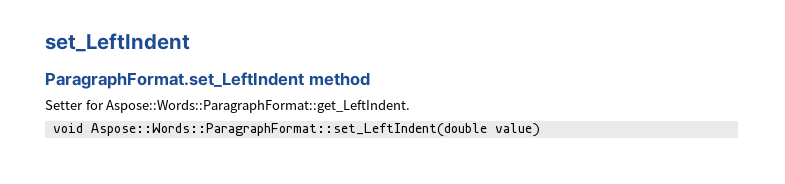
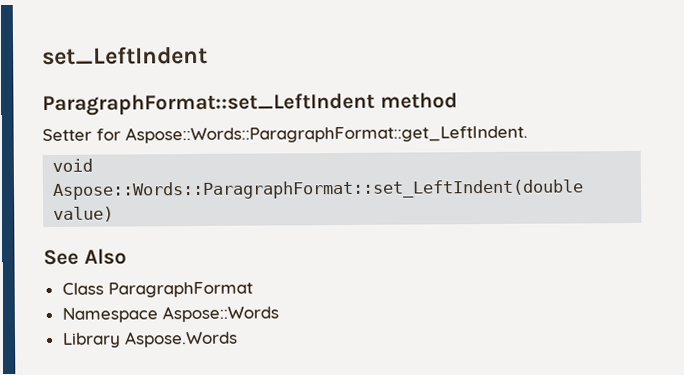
- ParagraphFormat.set_LeftIndent method
+ ParagraphFormat::set_LeftIndent method
+ See Also
+ Class ParagraphFormat
+ Namespace Aspose::Words
+ Library Aspose.Words

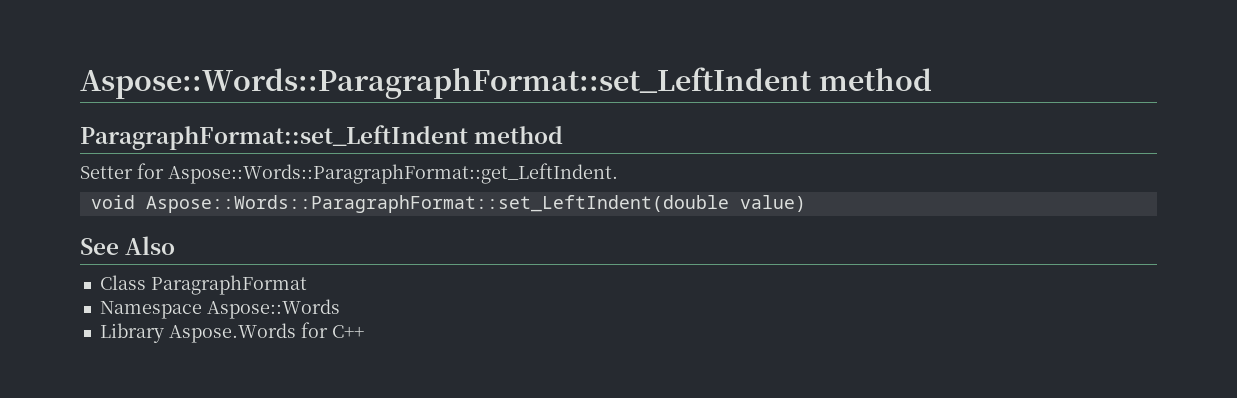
- set_LeftIndent
+ Aspose::Words::ParagraphFormat::set_LeftIndent method
- Library Aspose.Words
+ Library Aspose.Words for C++

